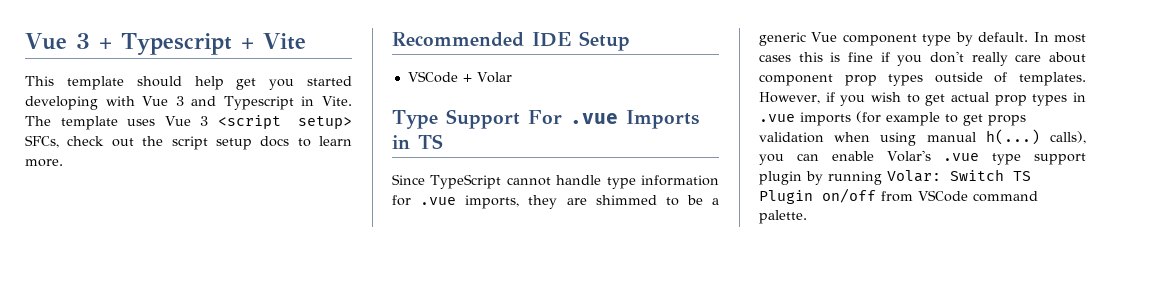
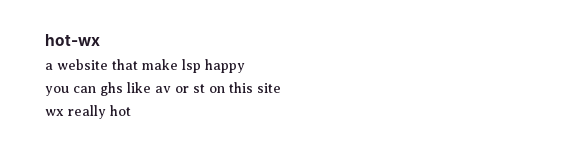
- Vue 3 + Typescript + Vite
- This template should help get you started developing with Vue 3 and Typescript in Vite. The template uses Vue 3 <script setup> SFCs, check out the script setup docs to learn more.
- Recommended IDE Setup
- VSCode + Volar
- Type Support For .vue Imports in TS
- Since TypeScript cannot handle type information for .vue imports, they are shimmed to be a generic Vue component type by default. In most cases this is fine if you don't really care about component prop types outside of templates. However, if you wish to get actual prop types in .vue imports (for example to get props validation when using manual h(...) calls), you can enable Volar's .vue type support plugin by running Volar: Switch TS Plugin on/off from VSCode command palette.
+ hot-wx
+ a website that make lsp happy
+ you can ghs like av or st on this site
+ wx really hot

